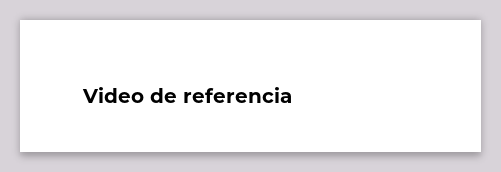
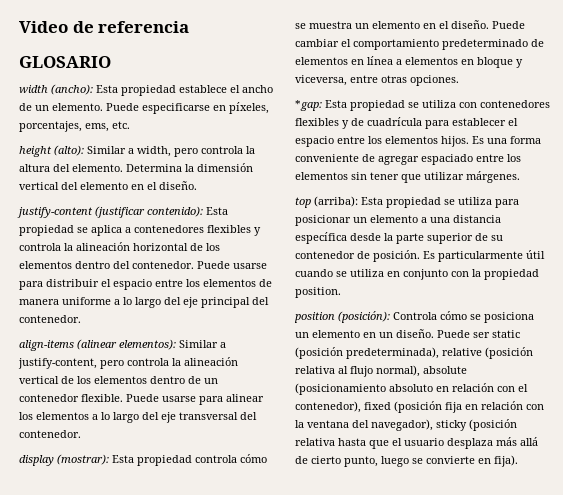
+ GLOSARIO
+ width (ancho): Esta propiedad establece el ancho de un elemento. Puede especificarse en píxeles, porcentajes, ems, etc.
+ height (alto): Similar a width, pero controla la altura del elemento. Determina la dimensión vertical del elemento en el diseño.
+ justify-content (justificar contenido): Esta propiedad se aplica a contenedores flexibles y controla la alineación horizontal de los elementos dentro del contenedor. Puede usarse para distribuir el espacio entre los elementos de manera uniforme a lo largo del eje principal del contenedor.
+ align-items (alinear elementos): Similar a justify-content, pero controla la alineación vertical de los elementos dentro de un contenedor flexible. Puede usarse para alinear los elementos a lo largo del eje transversal del contenedor.
+ display (mostrar): Esta propiedad controla cómo se muestra un elemento en el diseño. Puede cambiar el comportamiento predeterminado de elementos en línea a elementos en bloque y viceversa, entre otras opciones.
+ *gap: Esta propiedad se utiliza con contenedores flexibles y de cuadrícula para establecer el espacio entre los elementos hijos. Es una forma conveniente de agregar espaciado entre los elementos sin tener que utilizar márgenes.
+ top (arriba): Esta propiedad se utiliza para posicionar un elemento a una distancia específica desde la parte superior de su contenedor de posición. Es particularmente útil cuando se utiliza en conjunto con la propiedad position.
+ position (posición): Controla cómo se posiciona un elemento en un diseño. Puede ser static (posición predeterminada), relative (posición relativa al flujo normal), absolute (posicionamiento absoluto en relación con el contenedor), fixed (posición fija en relación con la ventana del navegador), sticky (posición relativa hasta que el usuario desplaza más allá de cierto punto, luego se convierte en fija).

